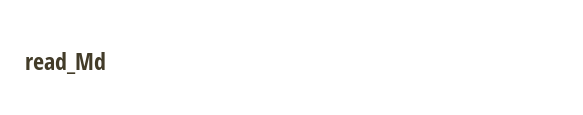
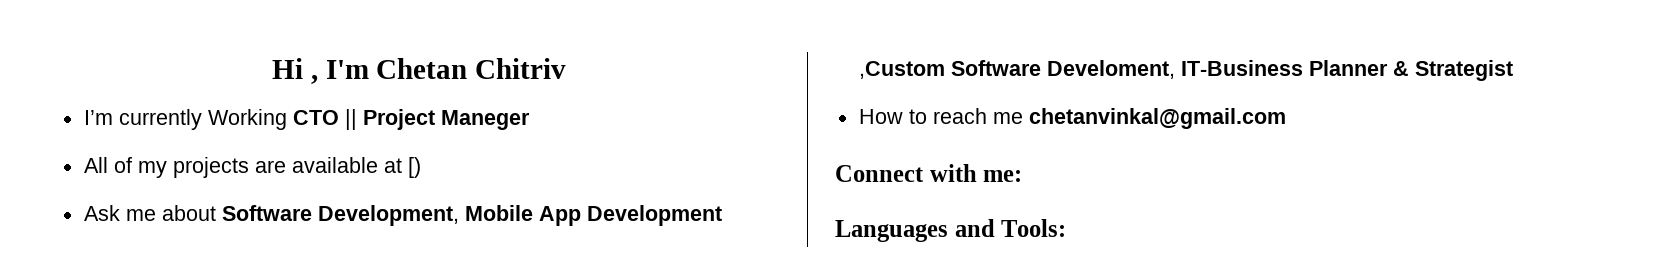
- read_Md
+ Hi , I'm Chetan Chitriv
+ I’m currently Working CTO || Project Maneger
+ All of my projects are available at [)
+ Ask me about Software Development, Mobile App Development ,Custom Software Develoment, IT-Business Planner & Strategist
+ How to reach me chetanvinkal@gmail.com
+ Connect with me:
+ Languages and Tools:

